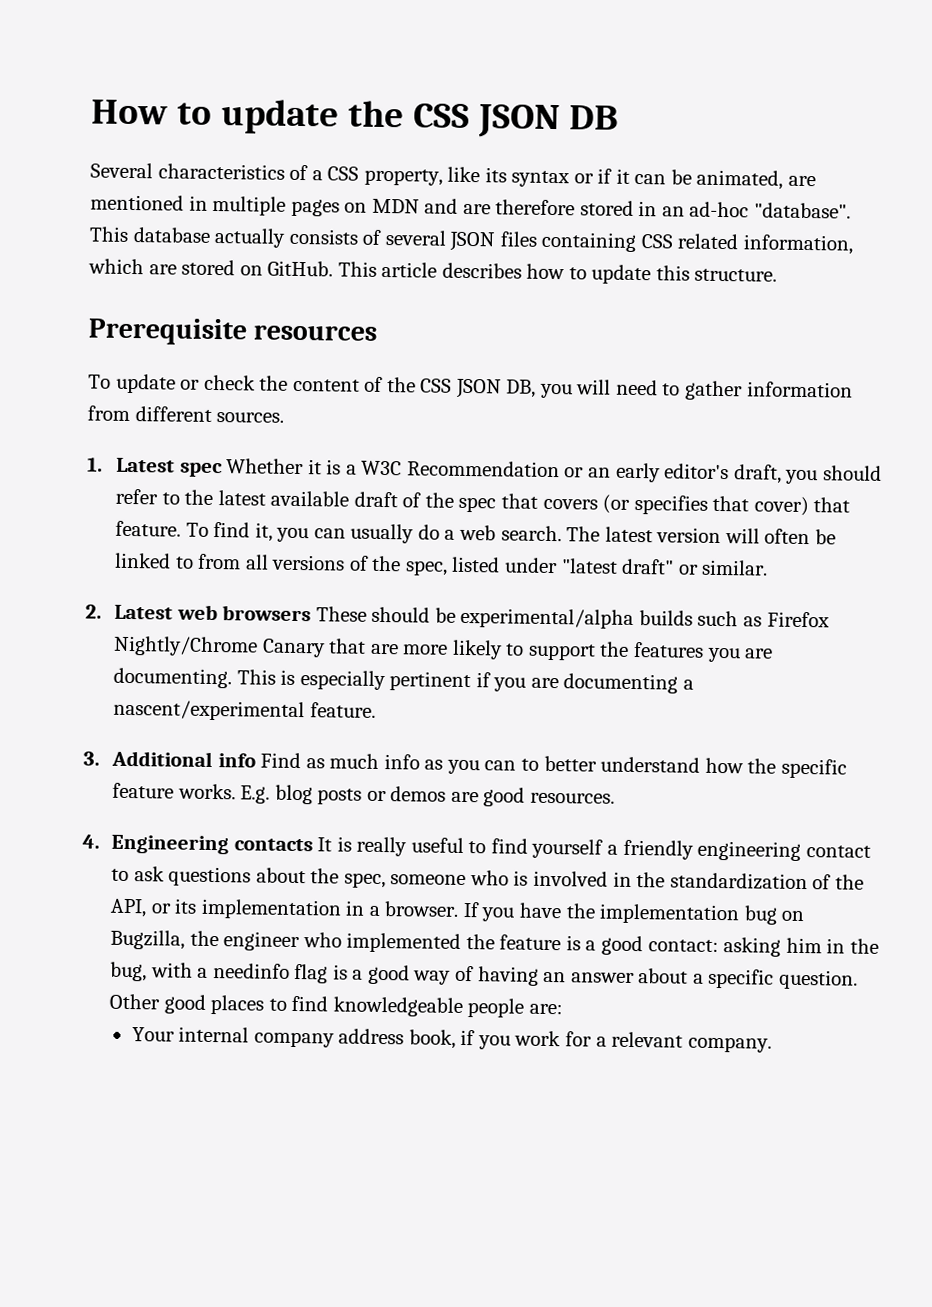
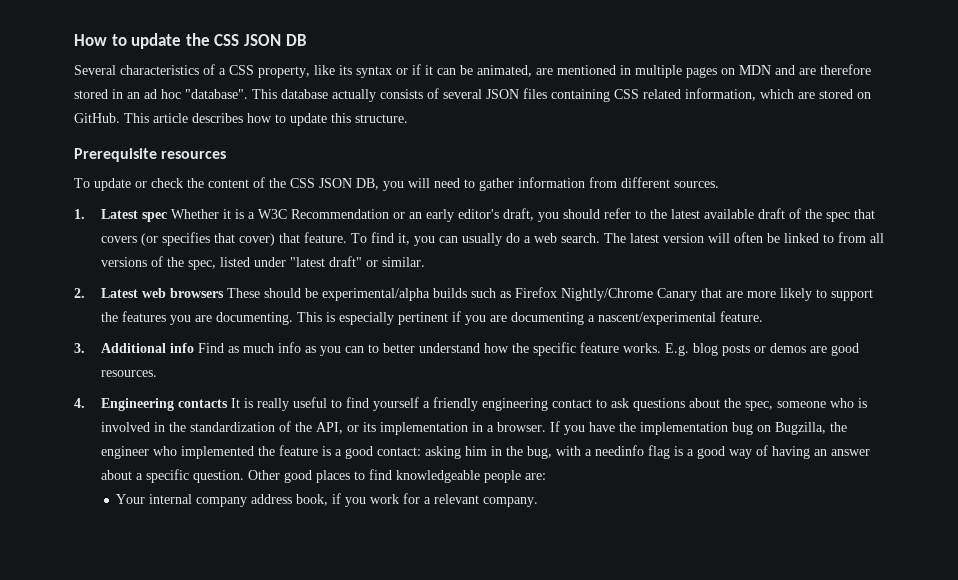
- Several characteristics of a CSS property, like its syntax or if it can be animated, are mentioned in multiple pages on MDN and are therefore stored in an ad-hoc "database".
+ Several characteristics of a CSS property, like its syntax or if it can be animated, are mentioned in multiple pages on MDN and are therefore stored in an ad hoc "database".

